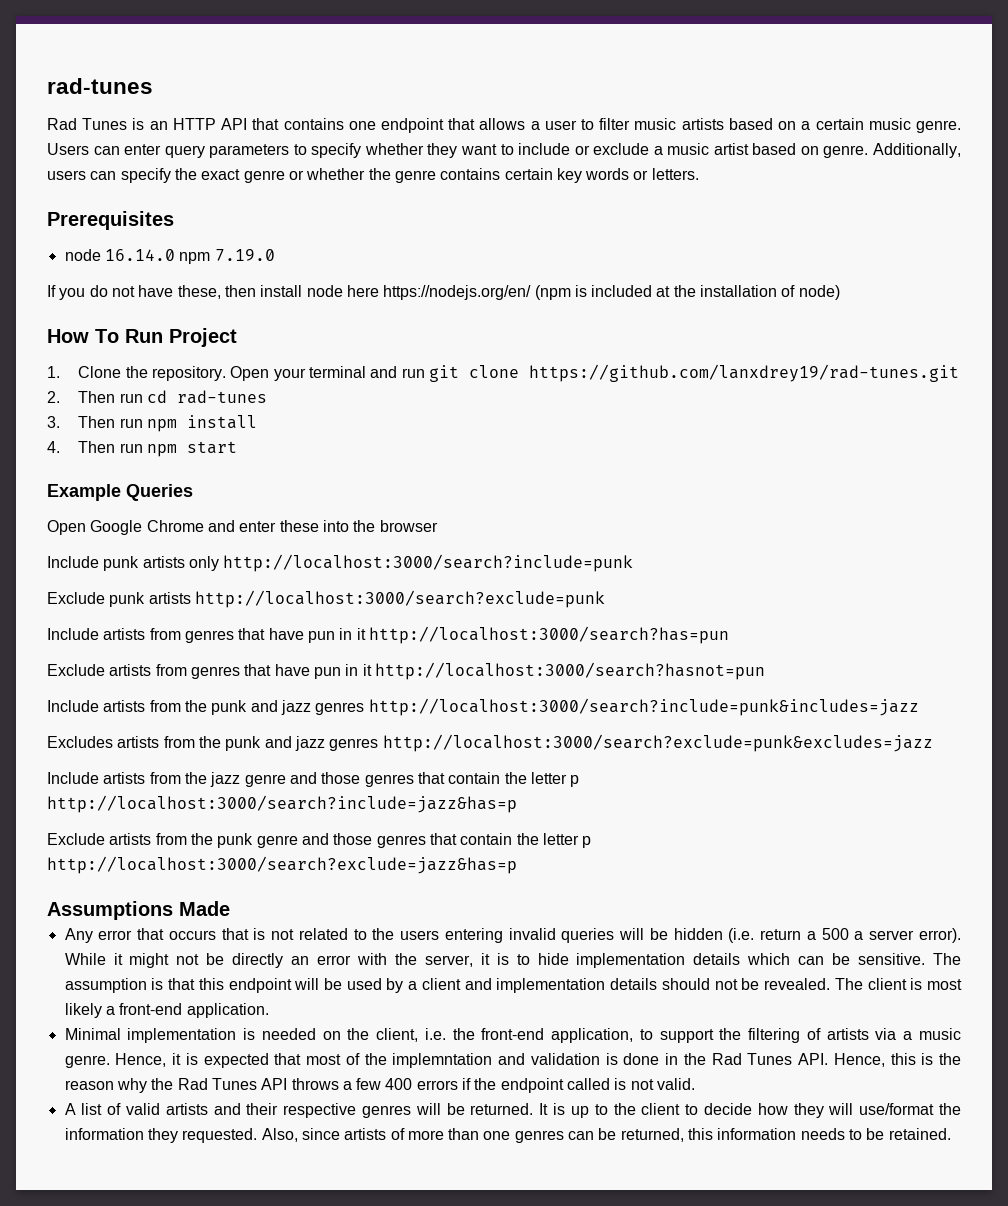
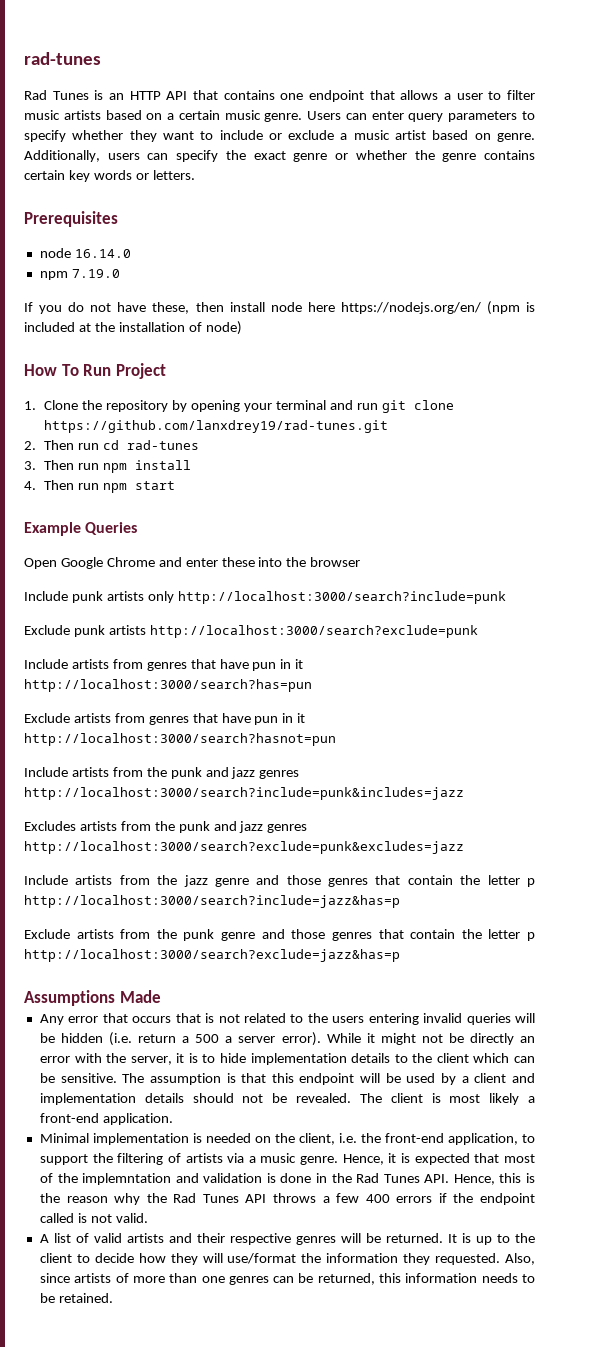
- node 16.14.0 npm 7.19.0
+ node 16.14.0
+ npm 7.19.0
- 1. Clone the repository. Open your terminal and run git clone https://github.com/lanxdrey19/rad-tunes.git
+ 1. Clone the repository by opening your terminal and run git clone https://github.com/lanxdrey19/rad-tunes.git
- While it might not be directly an error with the server, it is to hide implementation details which can be sensitive.
+ While it might not be directly an error with the server, it is to hide implementation details to the client which can be sensitive.

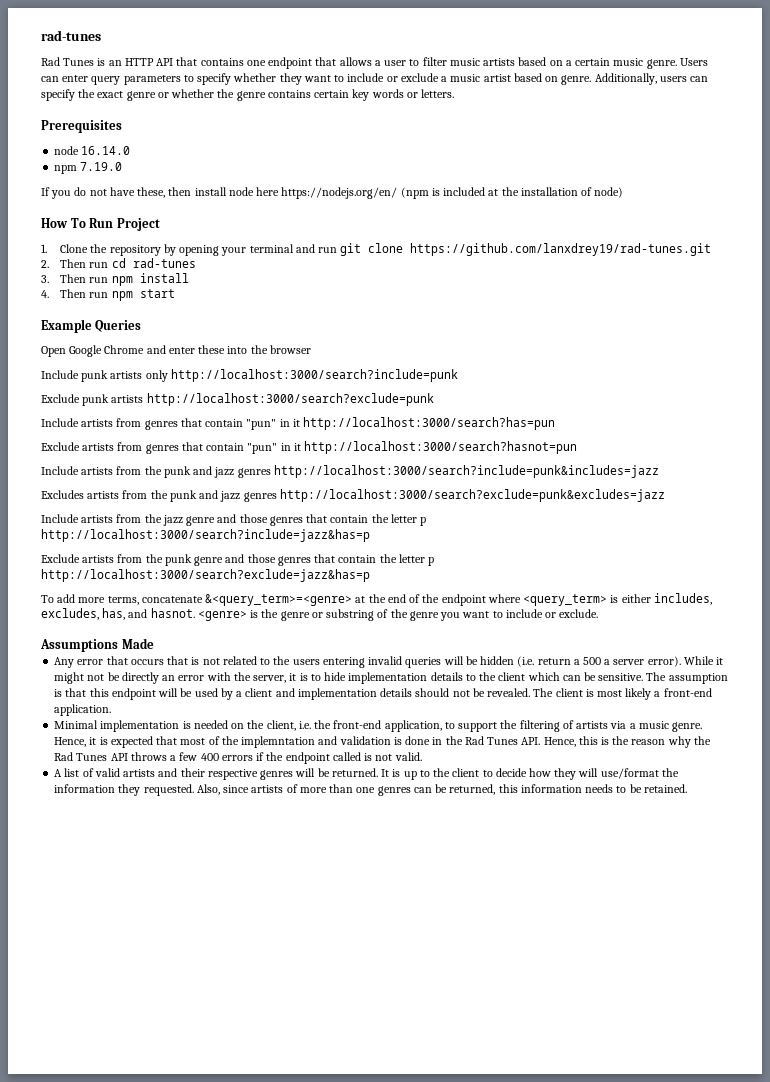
- Include artists from genres that have pun in it http://localhost:3000/search?has=pun
+ Include artists from genres that contain "pun" in it http://localhost:3000/search?has=pun
- Exclude artists from genres that have pun in it http://localhost:3000/search?hasnot=pun
+ Exclude artists from genres that contain "pun" in it http://localhost:3000/search?hasnot=pun
+ To add more terms, concatenate &<query_term>=<genre> at the end of the endpoint where <query_term> is either includes, excludes, has, and hasnot. <genre> is the genre or substring of the genre you want to include or exclude.

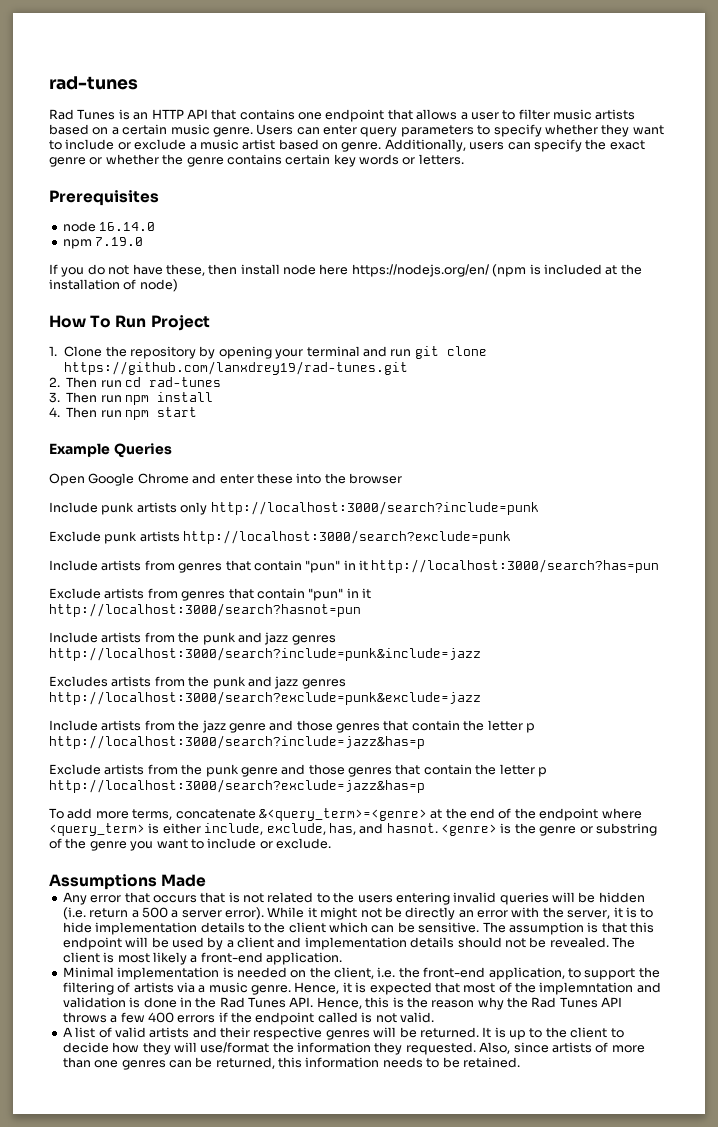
- Include artists from the punk and jazz genres http://localhost:3000/search?include=punk&includes=jazz
+ Include artists from the punk and jazz genres http://localhost:3000/search?include=punk&include=jazz
- Excludes artists from the punk and jazz genres http://localhost:3000/search?exclude=punk&excludes=jazz
+ Excludes artists from the punk and jazz genres http://localhost:3000/search?exclude=punk&exclude=jazz
- To add more terms, concatenate &<query_term>=<genre> at the end of the endpoint where <query_term> is either includes, excludes, has, and hasnot.
+ To add more terms, concatenate &<query_term>=<genre> at the end of the endpoint where <query_term> is either include, exclude, has, and hasnot.

